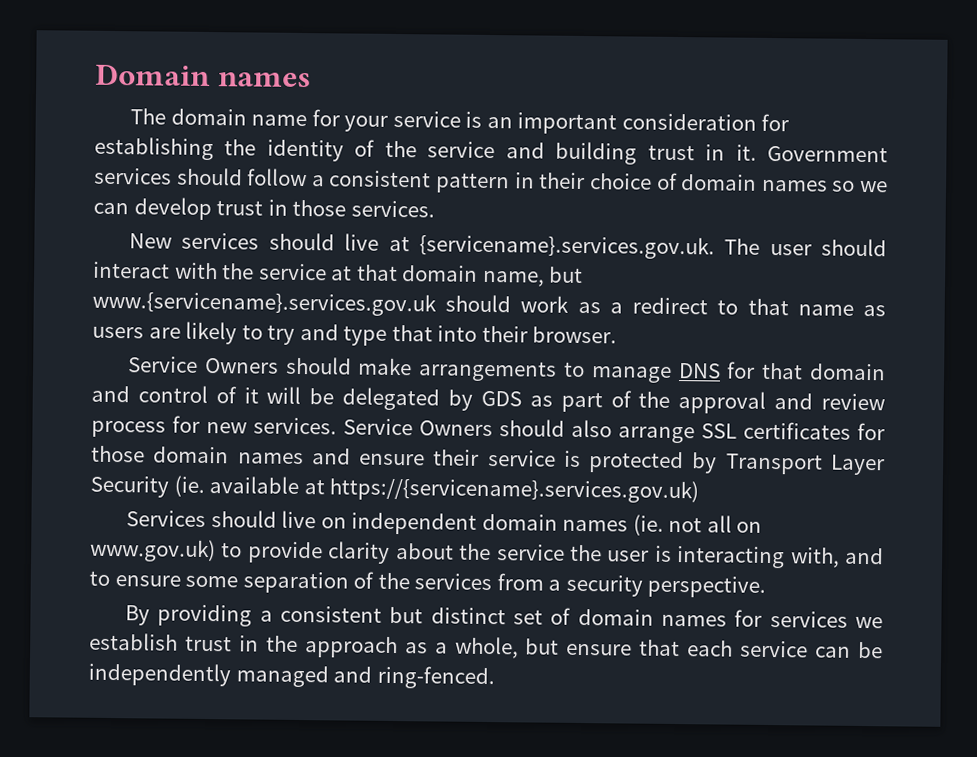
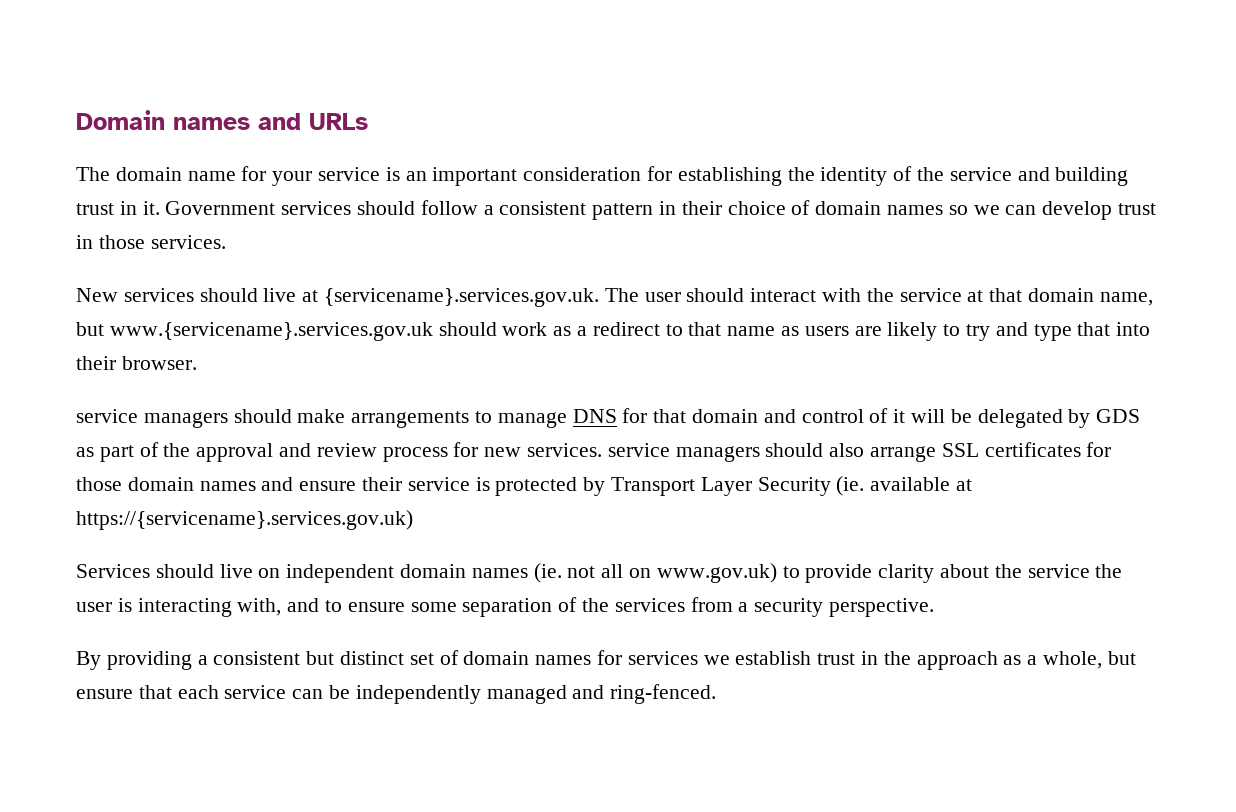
- Domain names
+ Domain names and URLs
- Service Owners should make arrangements to manage DNS for that domain and control of it will be delegated by GDS as part of the approval and review process for new services. Service Owners should also arrange SSL certificates for those domain names and ensure their service is protected by Transport Layer Security (ie. available at https://{servicename}.services.gov.uk)
+ service managers should make arrangements to manage DNS for that domain and control of it will be delegated by GDS as part of the approval and review process for new services. service managers should also arrange SSL certificates for those domain names and ensure their service is protected by Transport Layer Security (ie. available at https://{servicename}.services.gov.uk)

